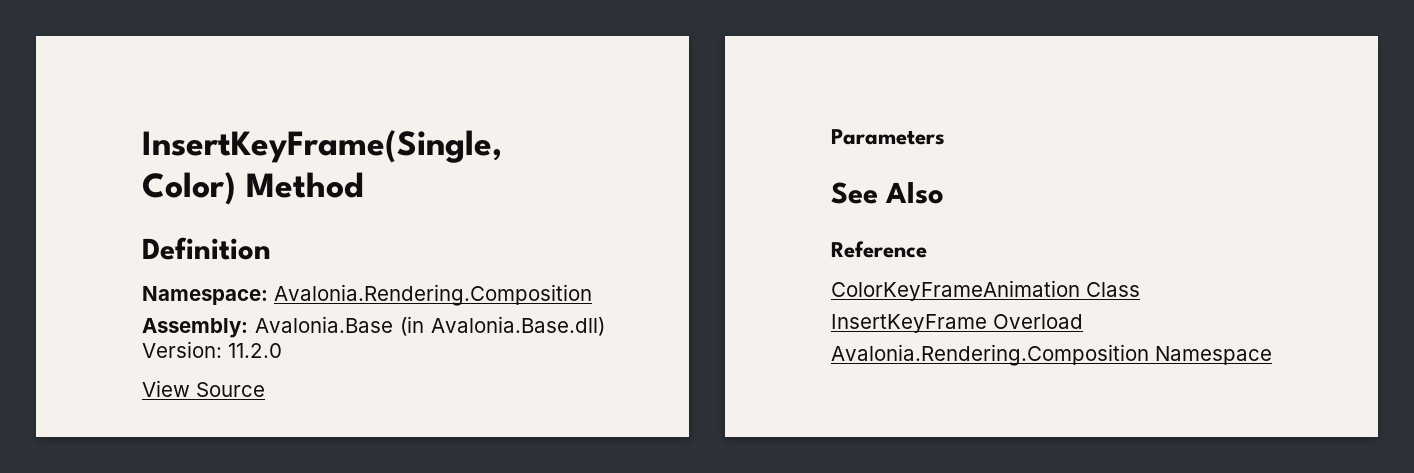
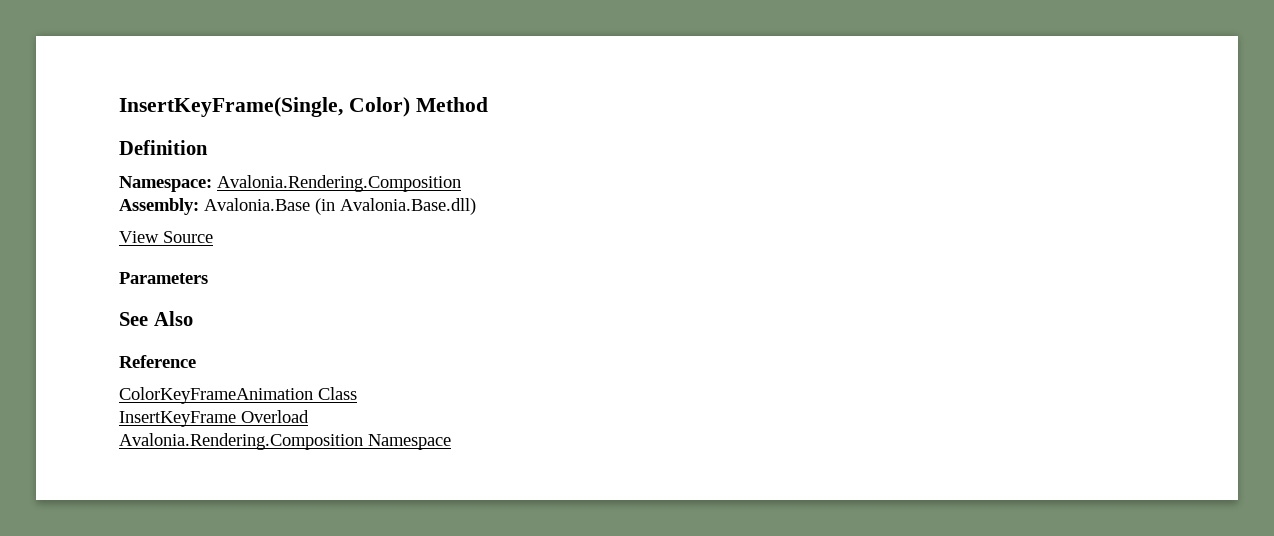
- Assembly: Avalonia.Base (in Avalonia.Base.dll) Version: 11.2.0
+ Assembly: Avalonia.Base (in Avalonia.Base.dll)

